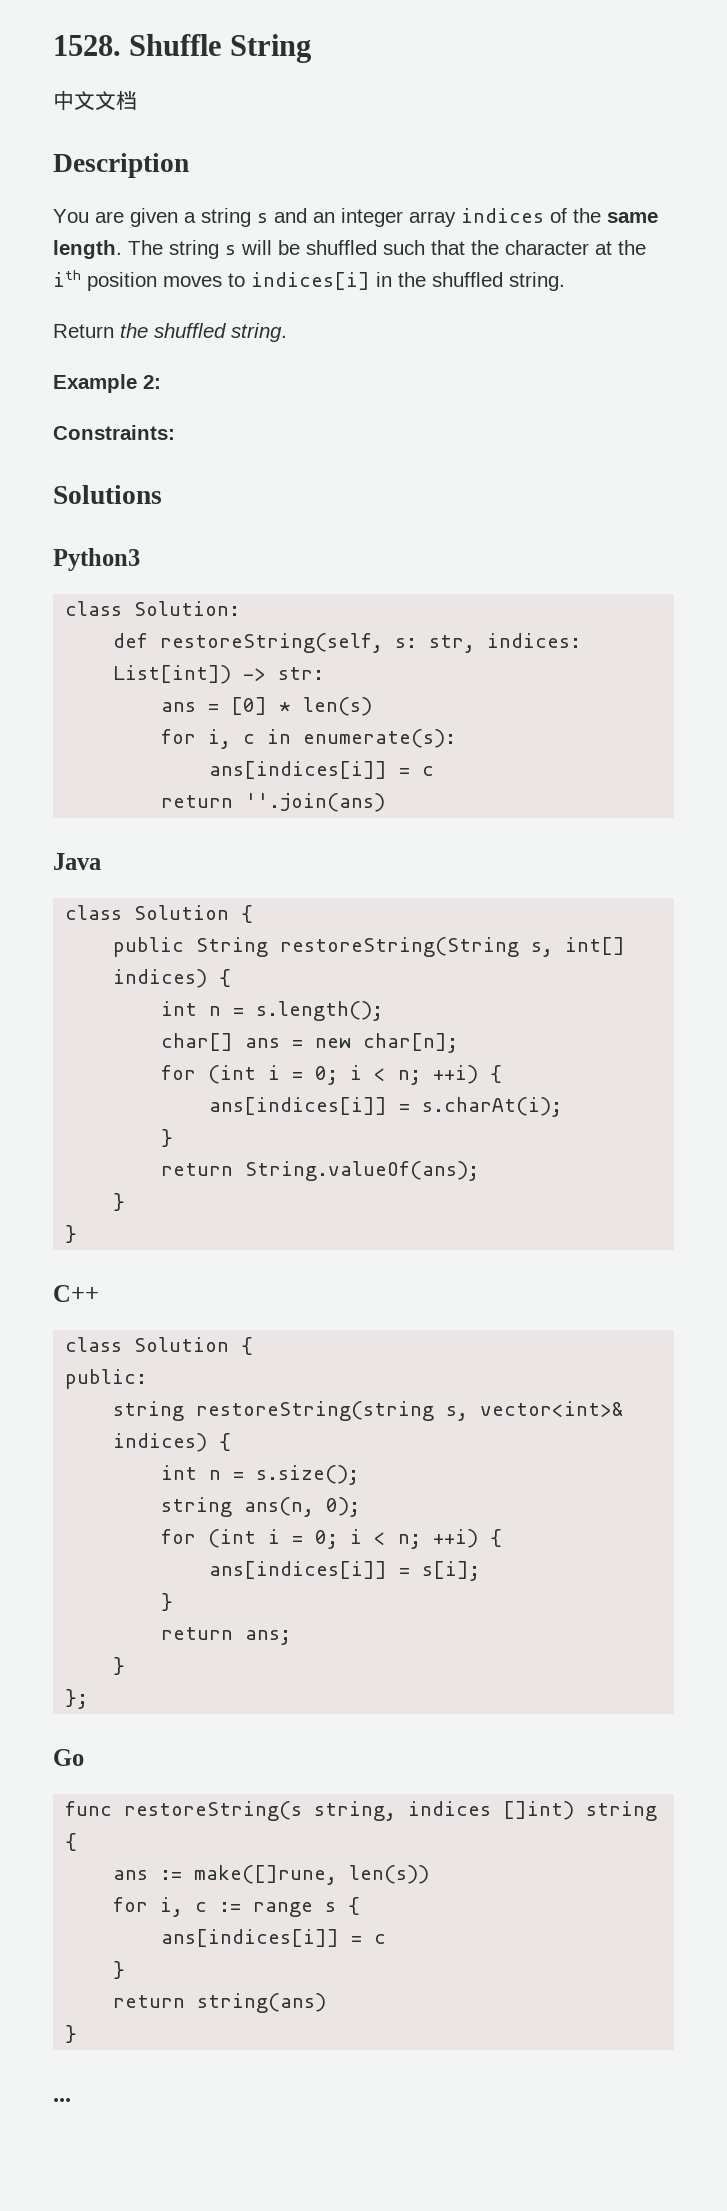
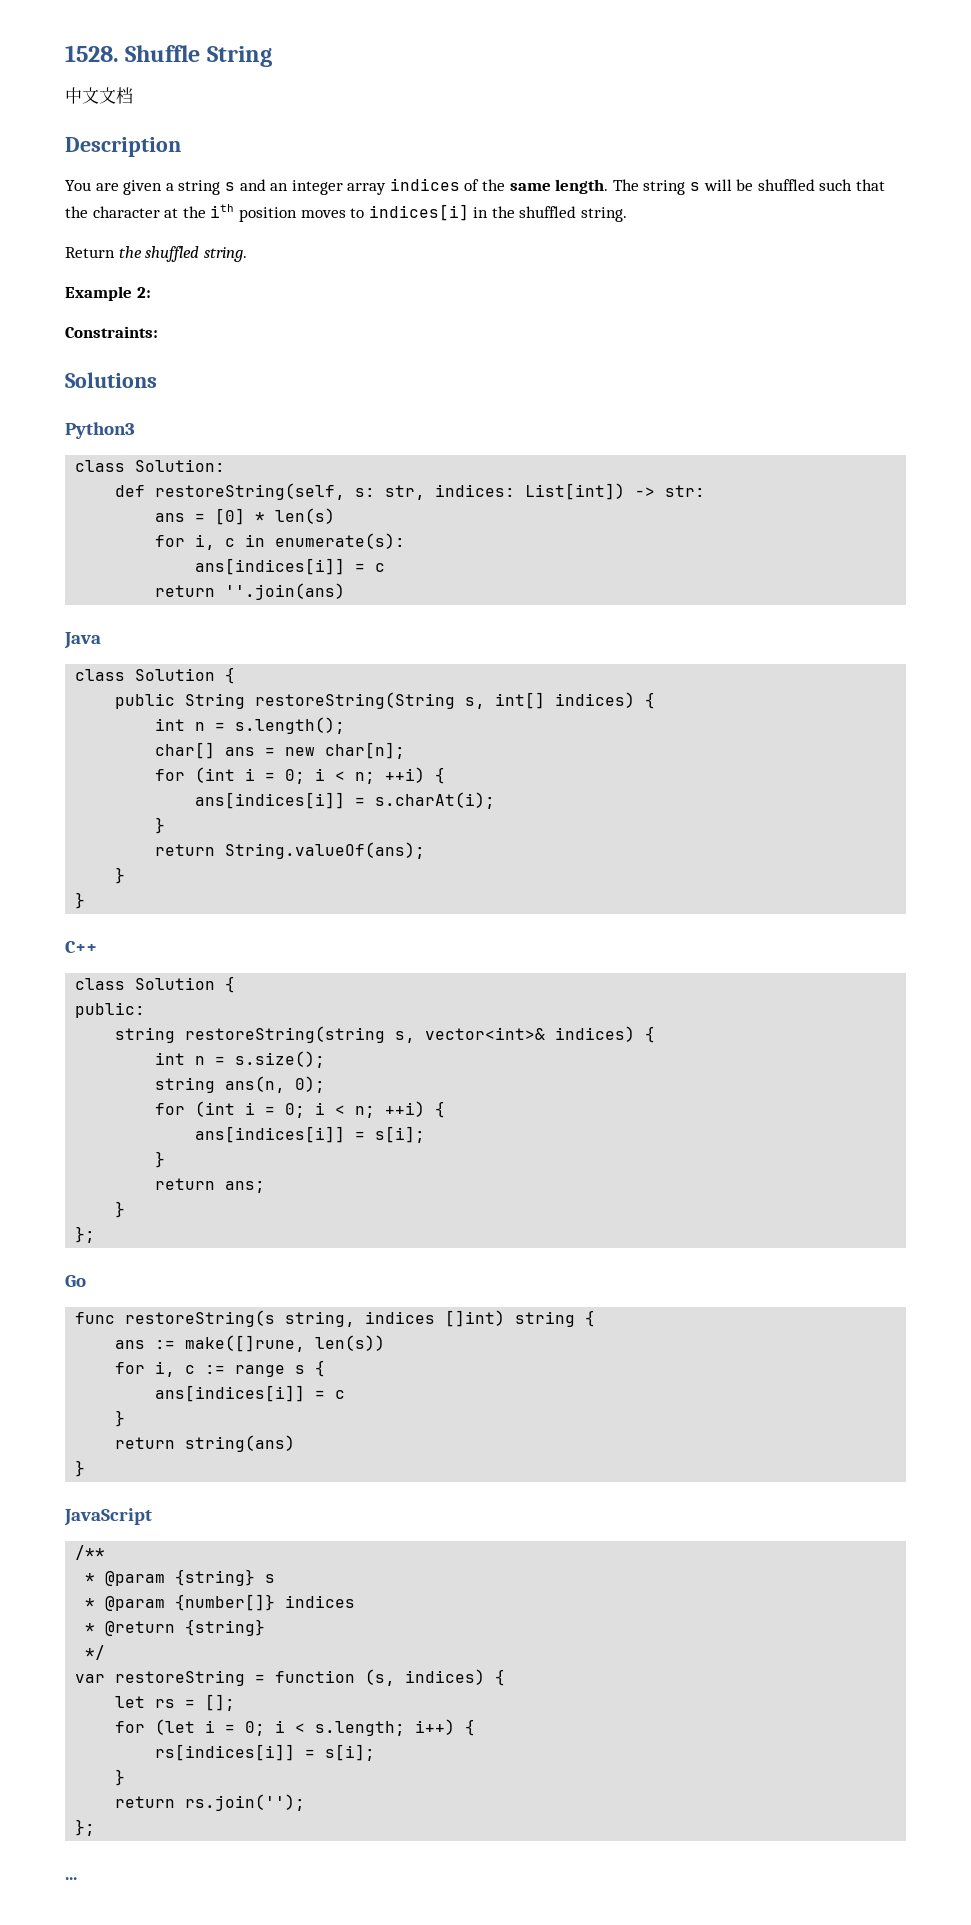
+ JavaScript
+ /**
+ * @param {string} s
+ * @param {number[]} indices
+ * @return {string}
+ */
+ var restoreString = function (s, indices) {
+ let rs = [];
+ for (let i = 0; i < s.length; i++) {
+ rs[indices[i]] = s[i];
+ }
+ return rs.join('');
+ };

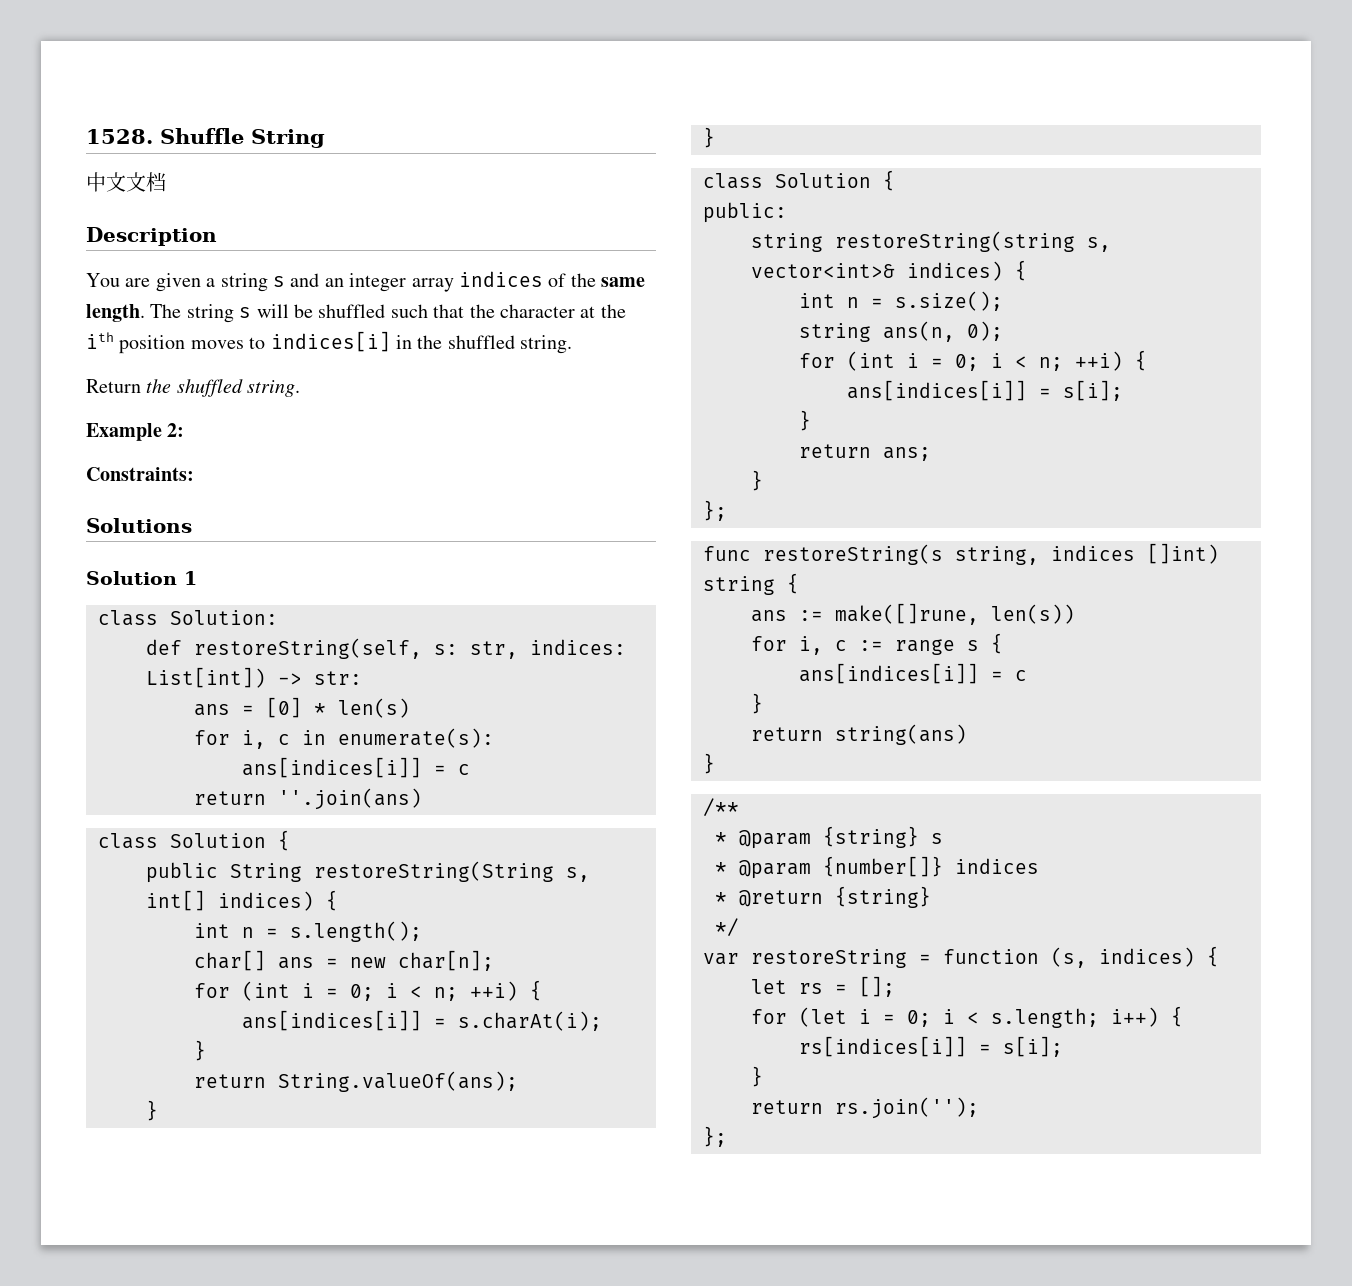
- Python3
+ Solution 1
- Java
- C++
- Go
- JavaScript
- ...

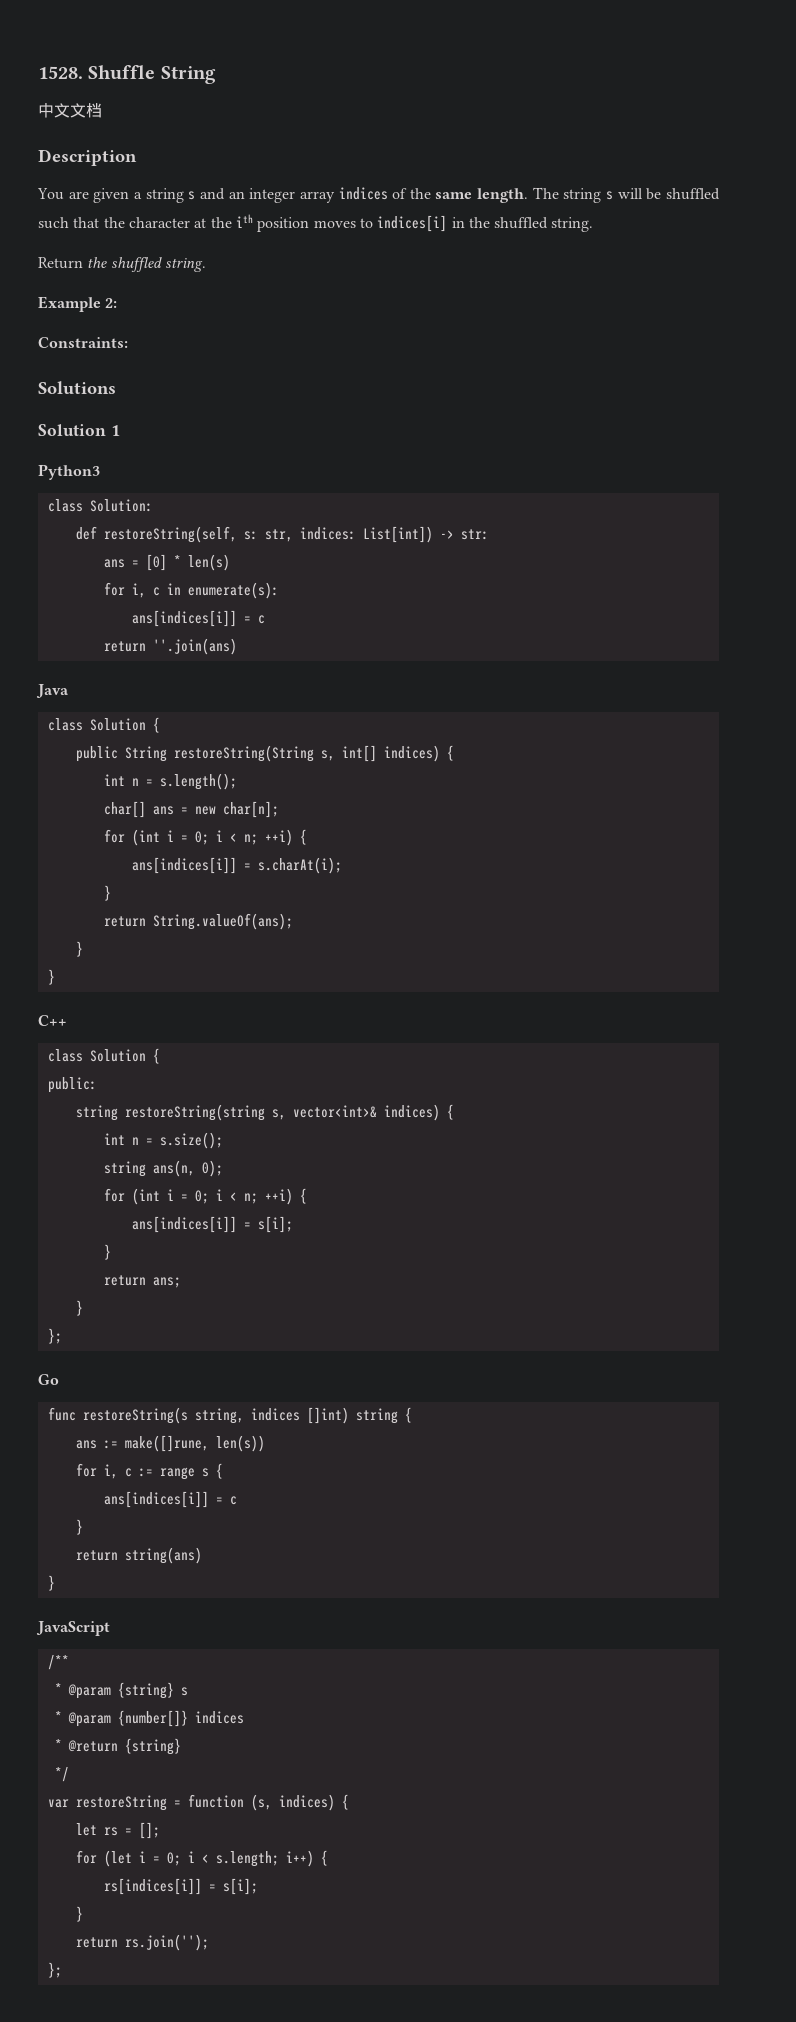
+ Python3
+ Java
+ C++
+ Go
+ JavaScript

